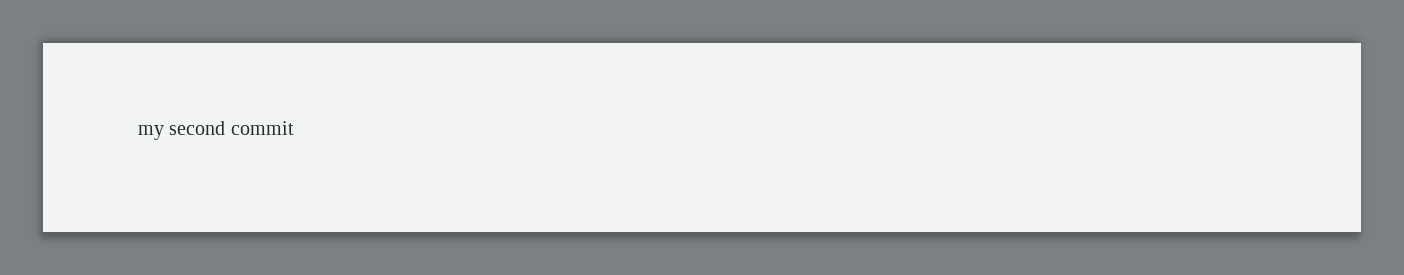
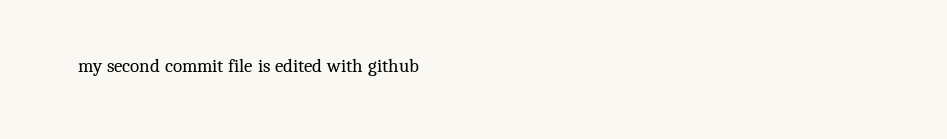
- my second commit
+ my second commit file is edited with github

